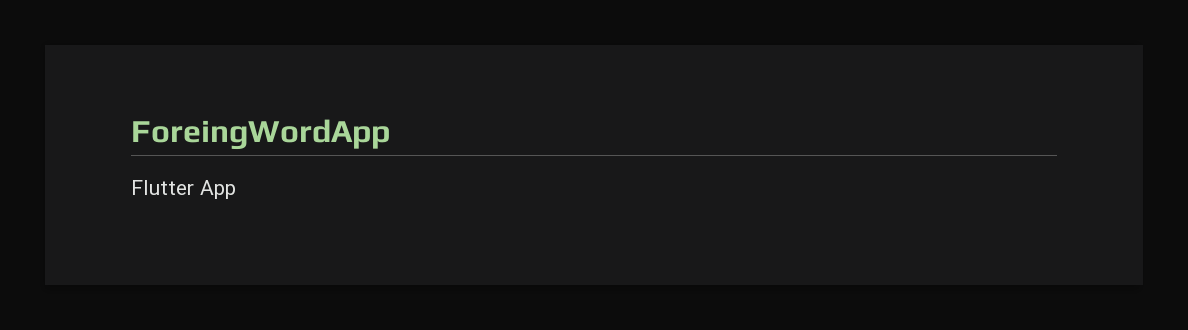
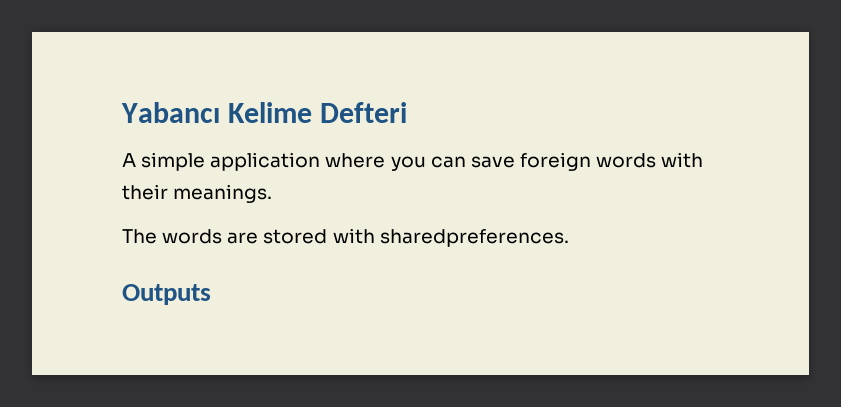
- ForeingWordApp
- Flutter App
+ Yabancı Kelime Defteri
+ A simple application where you can save foreign words with their meanings.
+ The words are stored with sharedpreferences.
+ Outputs

